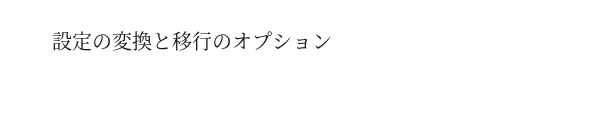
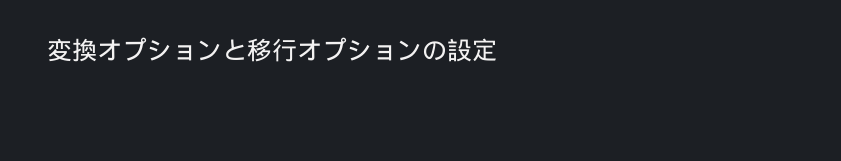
- 設定の変換と移行のオプション
+ 変換オプションと移行オプションの設定

